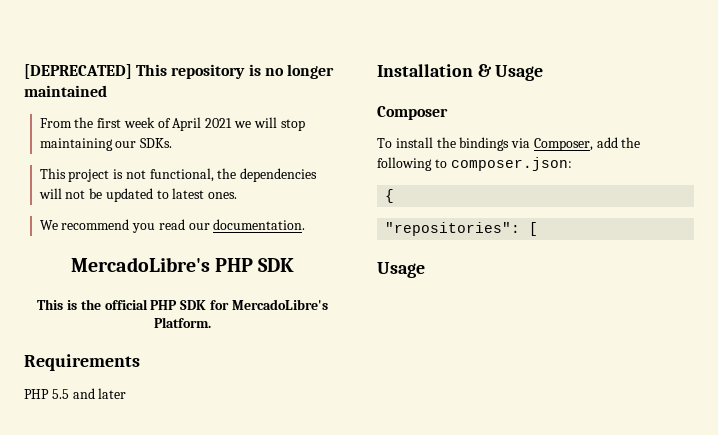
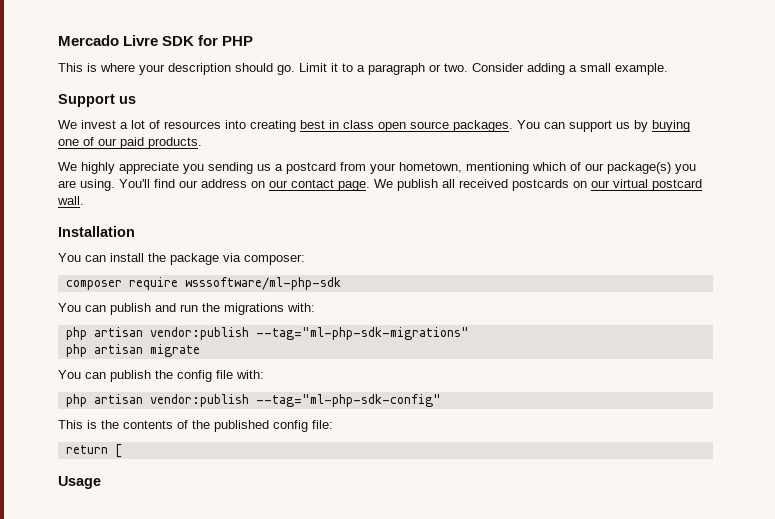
- [DEPRECATED] This repository is no longer maintained
- From the first week of April 2021 we will stop maintaining our SDKs.
- This project is not functional, the dependencies will not be updated to latest ones.
- We recommend you read our documentation.
- MercadoLibre's PHP SDK
- This is the official PHP SDK for MercadoLibre's Platform.
- Requirements
- PHP 5.5 and later
- Installation & Usage
- Composer
- To install the bindings via Composer, add the following to composer.json:
- {
- "repositories": [
+ Mercado Livre SDK for PHP
+ This is where your description should go. Limit it to a paragraph or two. Consider adding a small example.
+ Support us
+ We invest a lot of resources into creating best in class open source packages. You can support us by buying one of our paid products.
+ We highly appreciate you sending us a postcard from your hometown, mentioning which of our package(s) you are using. You'll find our address on our contact page. We publish all received postcards on our virtual postcard wall.
+ Installation
+ You can install the package via composer:
+ composer require wsssoftware/ml-php-sdk
+ You can publish and run the migrations with:
+ php artisan vendor:publish --tag="ml-php-sdk-migrations"
+ php artisan migrate
+ You can publish the config file with:
+ php artisan vendor:publish --tag="ml-php-sdk-config"
+ This is the contents of the published config file:
+ return [

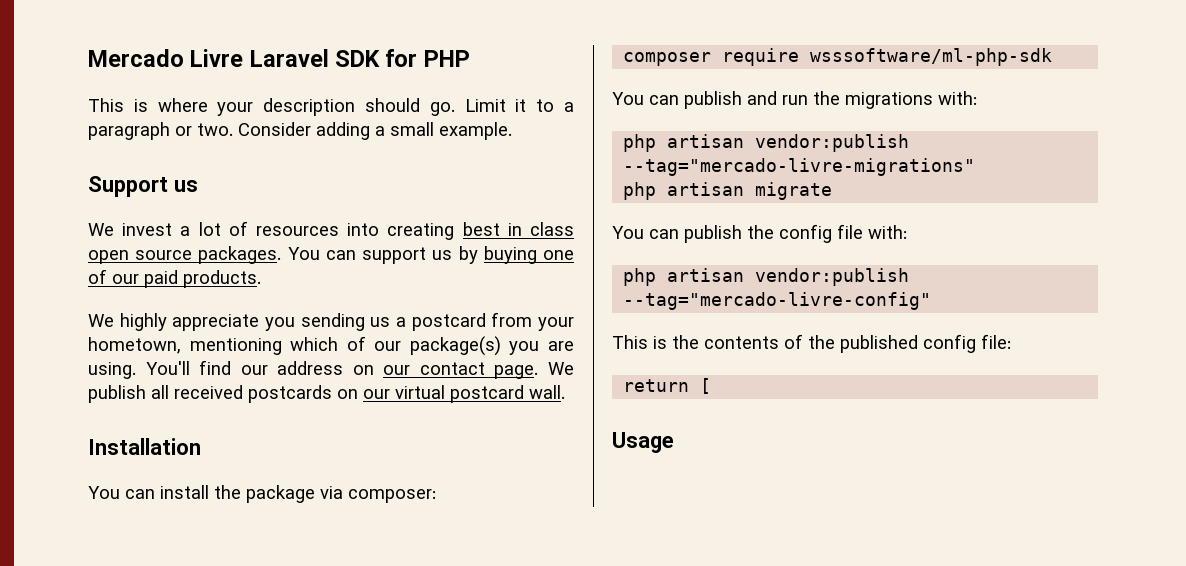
- Mercado Livre SDK for PHP
+ Mercado Livre Laravel SDK for PHP
- php artisan vendor:publish --tag="ml-php-sdk-migrations"
+ php artisan vendor:publish --tag="mercado-livre-migrations"
- php artisan vendor:publish --tag="ml-php-sdk-config"
+ php artisan vendor:publish --tag="mercado-livre-config"

